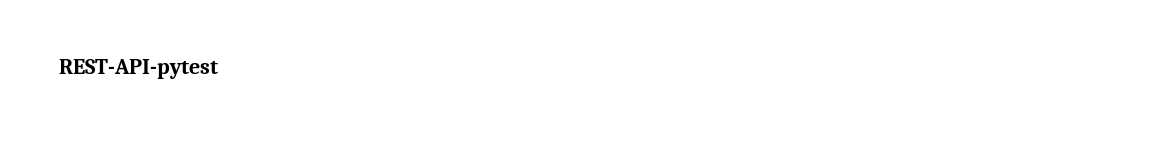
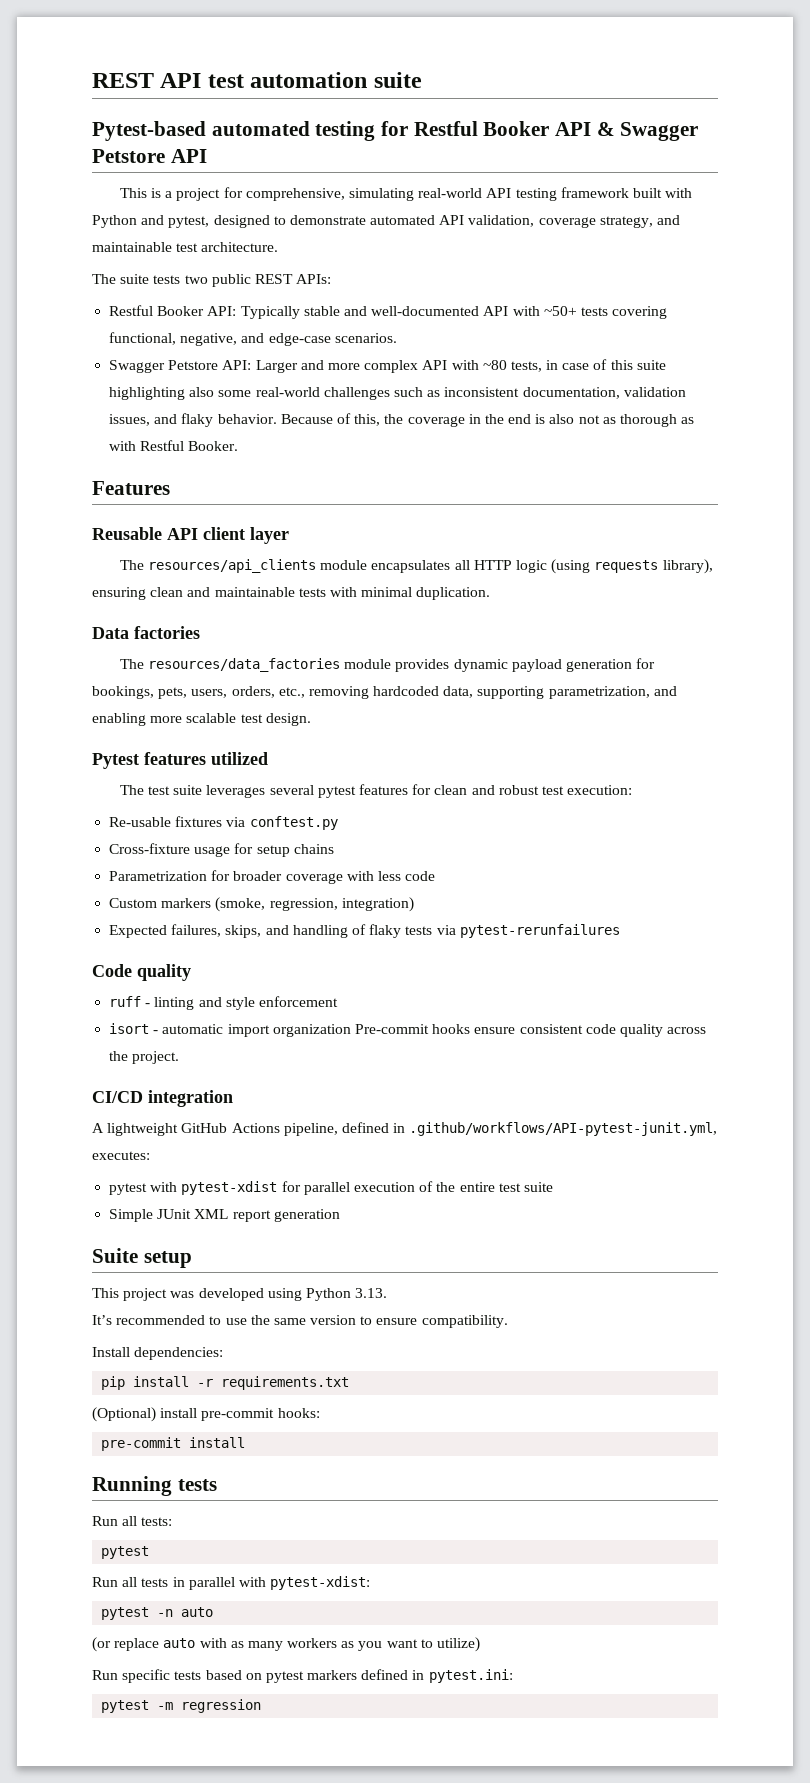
- REST-API-pytest
+ REST API test automation suite
+ Pytest-based automated testing for Restful Booker API & Swagger Petstore API
+ This is a project for comprehensive, simulating real-world API testing framework built with Python and pytest, designed to demonstrate automated API validation, coverage strategy, and maintainable test architecture.
+ The suite tests two public REST APIs:
+ Restful Booker API: Typically stable and well-documented API with ~50+ tests covering functional, negative, and edge-case scenarios.
+ Swagger Petstore API: Larger and more complex API with ~80 tests, in case of this suite highlighting also some real-world challenges such as inconsistent documentation, validation issues, and flaky behavior. Because of this, the coverage in the end is also not as thorough as with Restful Booker.
+ Features
+ Reusable API client layer
+ The resources/api_clients module encapsulates all HTTP logic (using requests library), ensuring clean and maintainable tests with minimal duplication.
+ Data factories
+ The resources/data_factories module provides dynamic payload generation for bookings, pets, users, orders, etc., removing hardcoded data, supporting parametrization, and enabling more scalable test design.
+ Pytest features utilized
+ The test suite leverages several pytest features for clean and robust test execution:
+ Re-usable fixtures via conftest.py
+ Cross-fixture usage for setup chains
+ Parametrization for broader coverage with less code
+ Custom markers (smoke, regression, integration)
+ Expected failures, skips, and handling of flaky tests via pytest-rerunfailures
+ Code quality
+ ruff - linting and style enforcement
+ isort - automatic import organization Pre-commit hooks ensure consistent code quality across the project.
+ CI/CD integration
+ A lightweight GitHub Actions pipeline, defined in .github/workflows/API-pytest-junit.yml, executes:
+ pytest with pytest-xdist for parallel execution of the entire test suite
+ Simple JUnit XML report generation
+ Suite setup
+ This project was developed using Python 3.13.
+ It’s recommended to use the same version to ensure compatibility.
+ Install dependencies:
+ pip install -r requirements.txt
+ (Optional) install pre-commit hooks:
+ pre-commit install
+ Running tests
+ Run all tests:
+ pytest
+ Run all tests in parallel with pytest-xdist:
+ pytest -n auto
+ (or replace auto with as many workers as you want to utilize)
+ Run specific tests based on pytest markers defined in pytest.ini:
+ pytest -m regression

